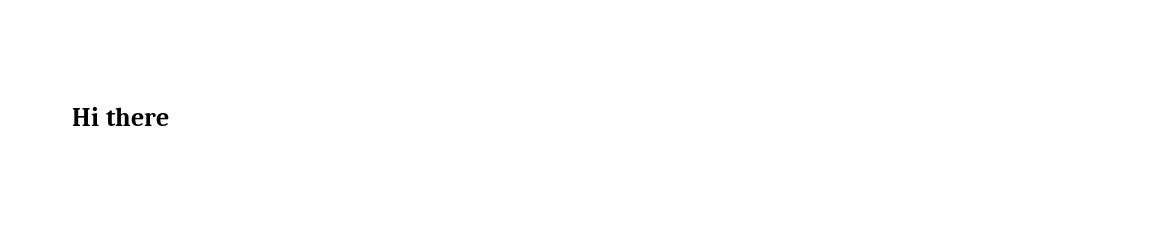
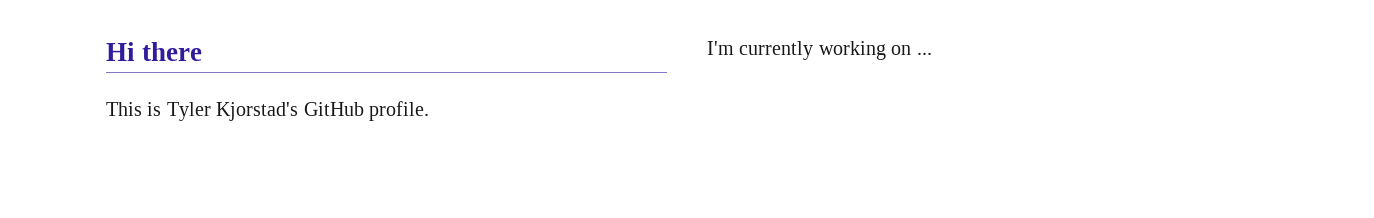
+ This is Tyler Kjorstad's GitHub profile.
+ I'm currently working on ...

